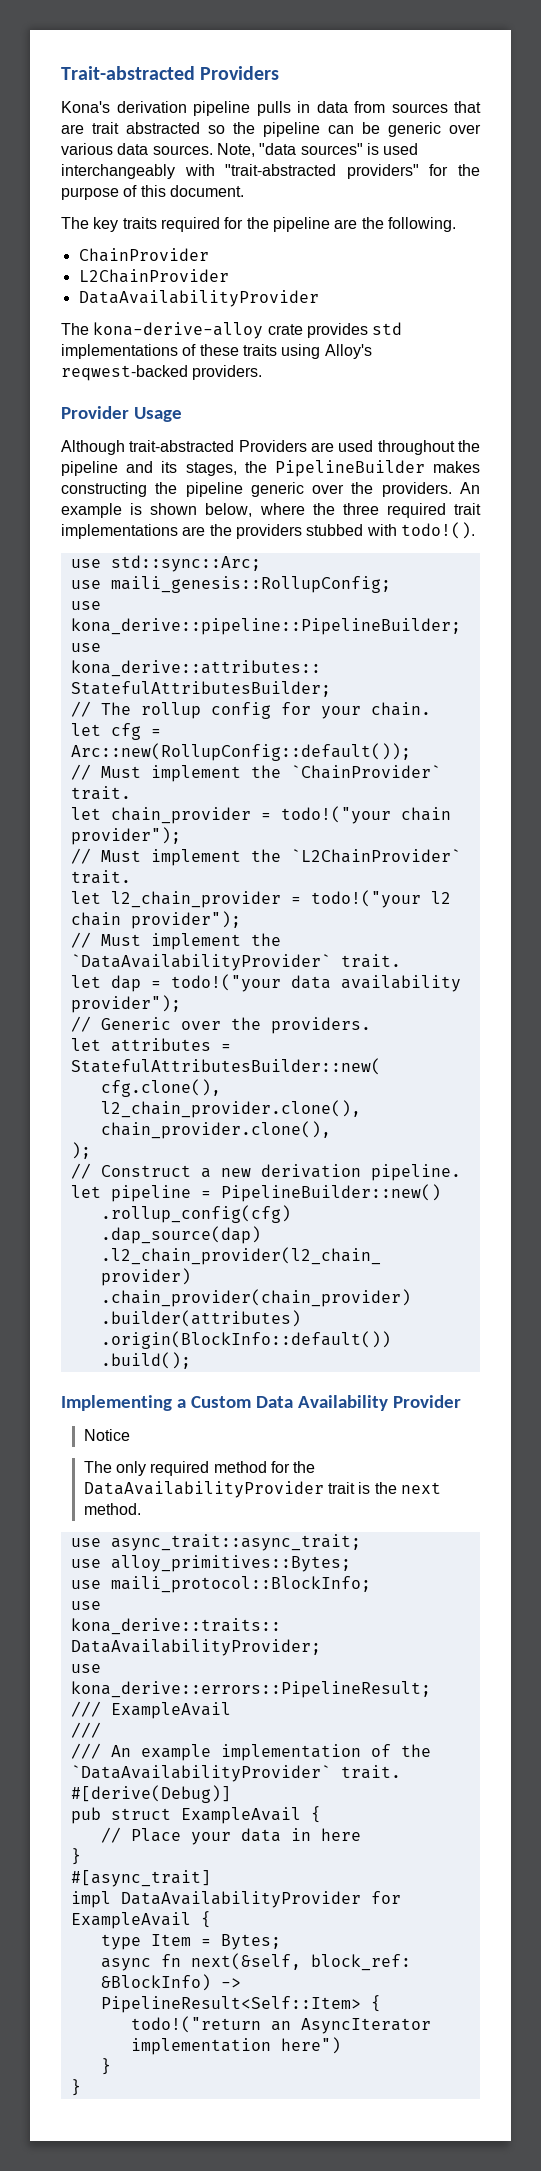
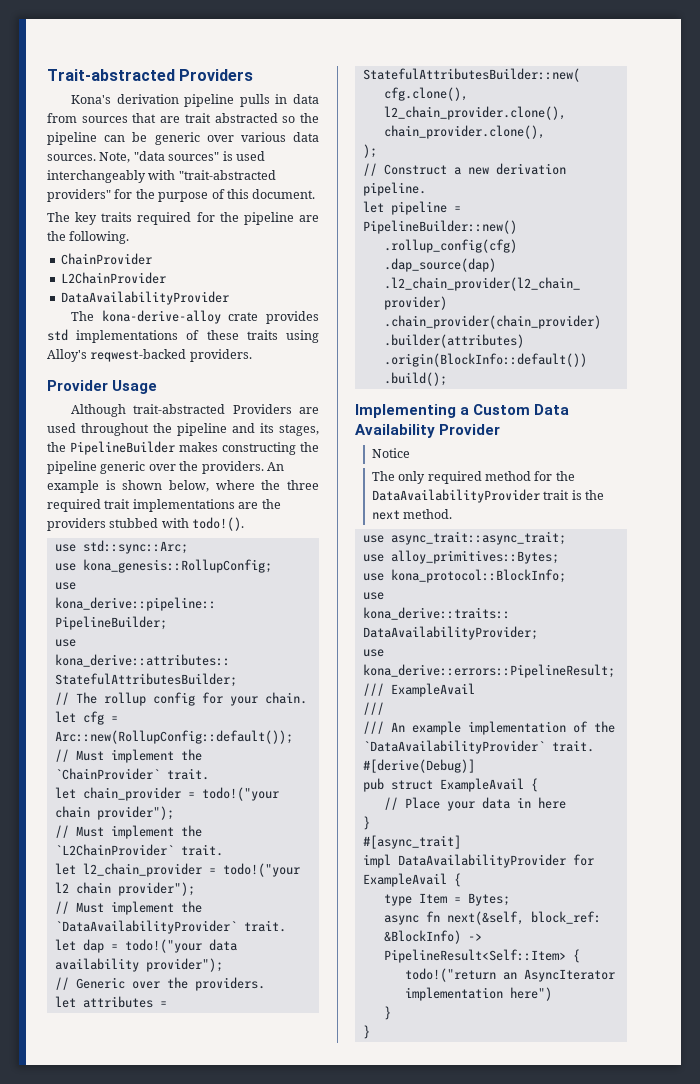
- use maili_genesis::RollupConfig;
+ use kona_genesis::RollupConfig;
- use maili_protocol::BlockInfo;
+ use kona_protocol::BlockInfo;

